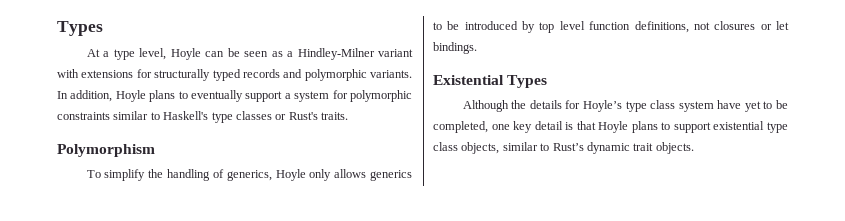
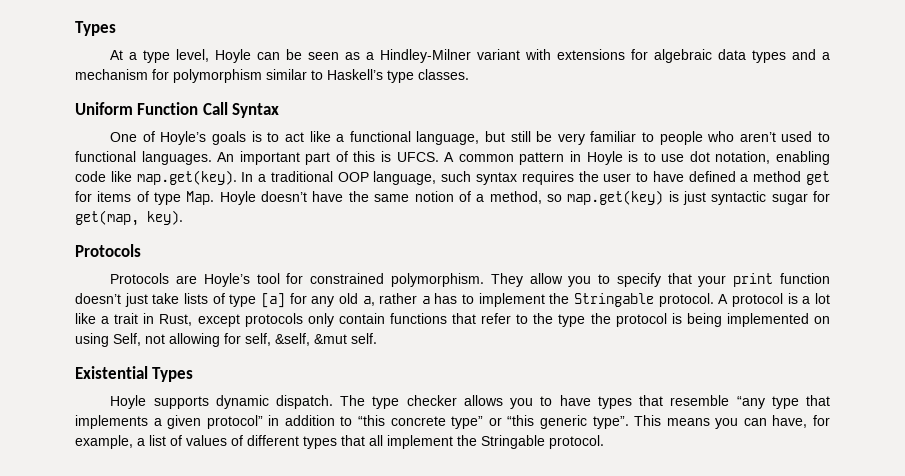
- At a type level, Hoyle can be seen as a Hindley-Milner variant with extensions for structurally typed records and polymorphic variants. In addition, Hoyle plans to eventually support a system for polymorphic constraints similar to Haskell's type classes or Rust's traits.
- Polymorphism
- To simplify the handling of generics, Hoyle only allows generics to be introduced by top level function definitions, not closures or let bindings.
+ At a type level, Hoyle can be seen as a Hindley-Milner variant with extensions for algebraic data types and a mechanism for polymorphism similar to Haskell’s type classes.
+ Uniform Function Call Syntax
+ One of Hoyle’s goals is to act like a functional language, but still be very familiar to people who aren’t used to functional languages. An important part of this is UFCS. A common pattern in Hoyle is to use dot notation, enabling code like map.get(key). In a traditional OOP language, such syntax requires the user to have defined a method get for items of type Map. Hoyle doesn’t have the same notion of a method, so map.get(key) is just syntactic sugar for get(map, key).
+ Protocols
+ Protocols are Hoyle’s tool for constrained polymorphism. They allow you to specify that your print function doesn’t just take lists of type [a] for any old a, rather a has to implement the Stringable protocol. A protocol is a lot like a trait in Rust, except protocols only contain functions that refer to the type the protocol is being implemented on using Self, not allowing for self, &self, &mut self.
  Existential Types
- Although the details for Hoyle’s type class system have yet to be completed, one key detail is that Hoyle plans to support existential type class objects, similar to Rust’s dynamic trait objects.
+ Hoyle supports dynamic dispatch. The type checker allows you to have types that resemble “any type that implements a given protocol” in addition to “this concrete type” or “this generic type”. This means you can have, for example, a list of values of different types that all implement the Stringable protocol.

